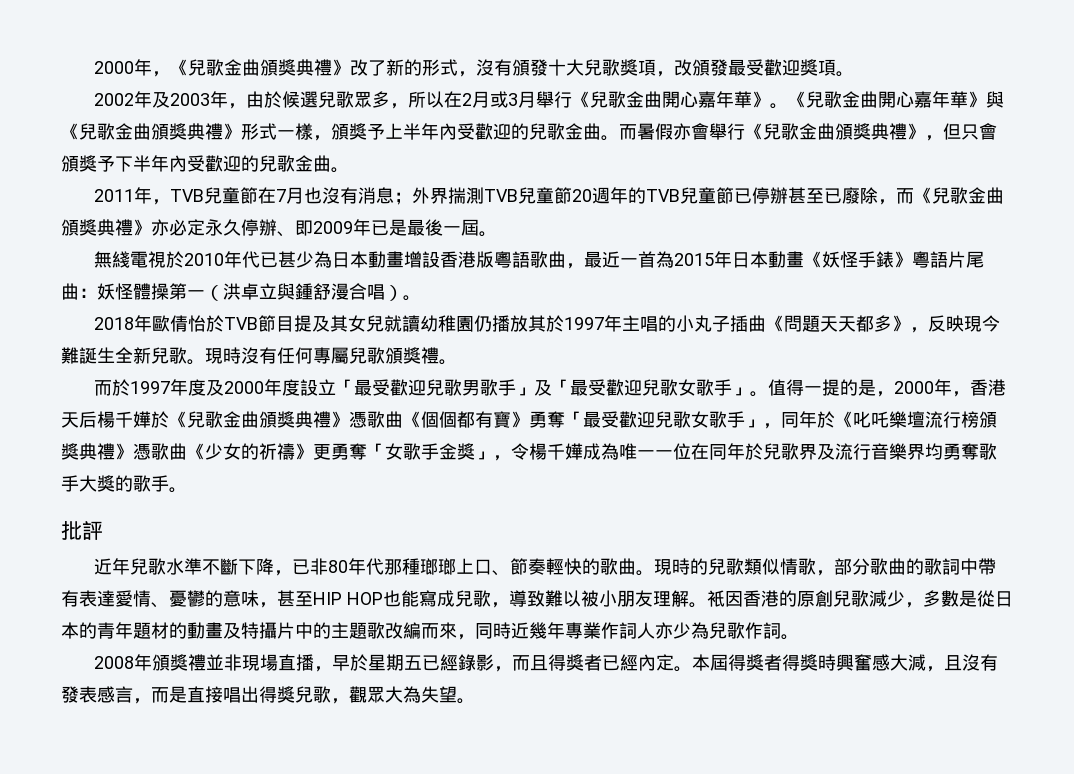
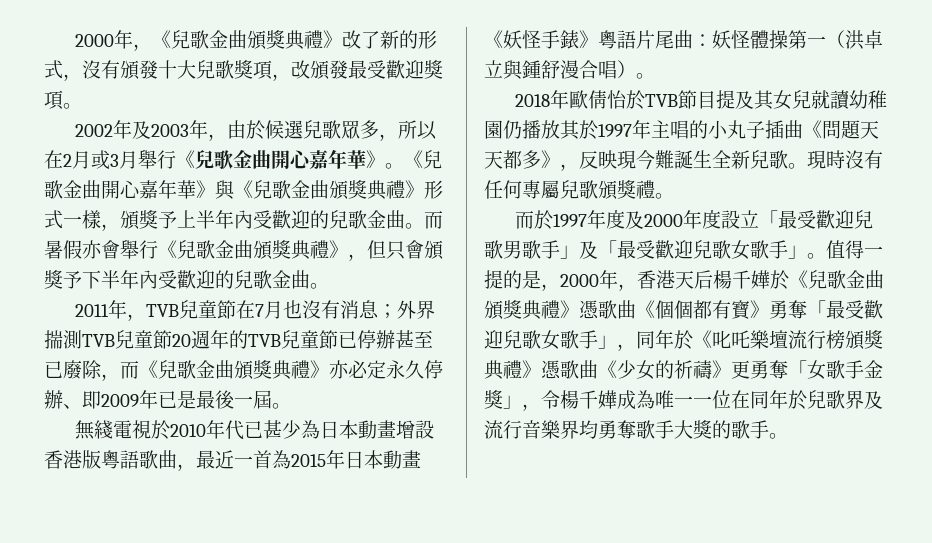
- 批評
- 近年兒歌水準不斷下降，已非80年代那種瑯瑯上口、節奏輕快的歌曲。現時的兒歌類似情歌，部分歌曲的歌詞中帶有表達愛情、憂鬱的意味，甚至HIP HOP也能寫成兒歌，導致難以被小朋友理解。衹因香港的原創兒歌減少，多數是從日本的青年題材的動畫及特攝片中的主題歌改編而來，同時近幾年專業作詞人亦少為兒歌作詞。
- 2008年頒獎禮並非現場直播，早於星期五已經錄影，而且得獎者已經內定。本屆得獎者得獎時興奮感大減，且沒有發表感言，而是直接唱出得獎兒歌，觀眾大為失望。

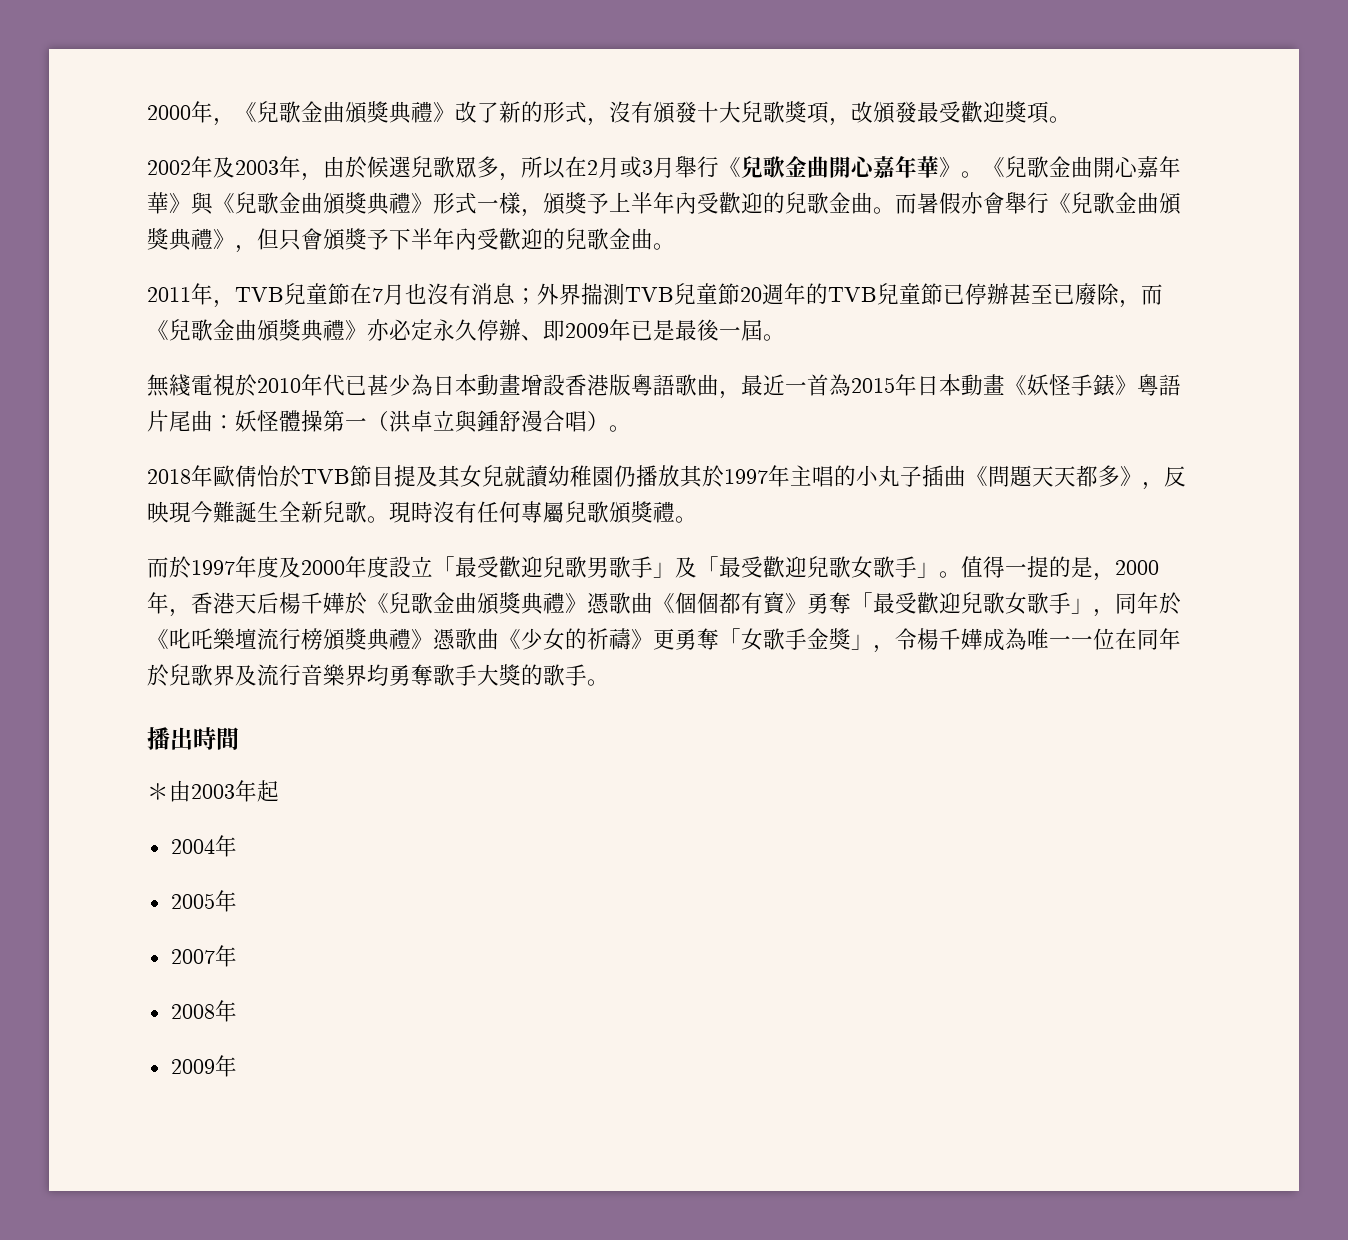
+ 播出時間
+ ＊由2003年起
+ 2004年
+ 2005年
+ 2007年
+ 2008年
+ 2009年

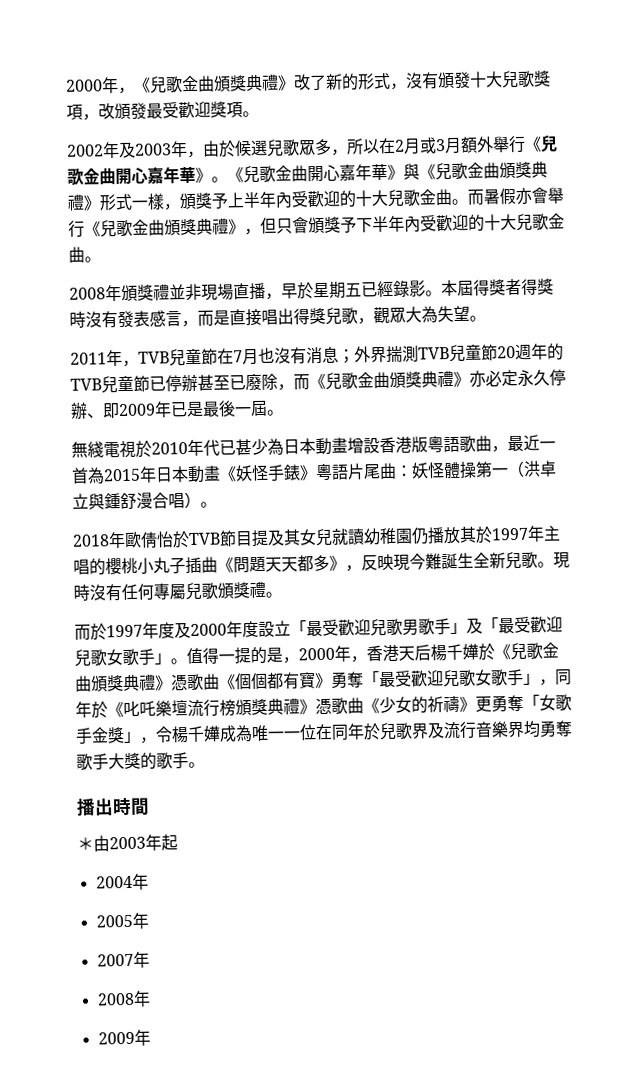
- 2002年及2003年，由於候選兒歌眾多，所以在2月或3月舉行《兒歌金曲開心嘉年華》。
+ 2002年及2003年，由於候選兒歌眾多，所以在2月或3月額外舉行《兒歌金曲開心嘉年華》。
- 《兒歌金曲開心嘉年華》與《兒歌金曲頒獎典禮》形式一樣，頒獎予上半年內受歡迎的兒歌金曲。
+ 《兒歌金曲開心嘉年華》與《兒歌金曲頒獎典禮》形式一樣，頒獎予上半年內受歡迎的十大兒歌金曲。
- 而暑假亦會舉行《兒歌金曲頒獎典禮》，但只會頒獎予下半年內受歡迎的兒歌金曲。
+ 而暑假亦會舉行《兒歌金曲頒獎典禮》，但只會頒獎予下半年內受歡迎的十大兒歌金曲。
+ 2008年頒獎禮並非現場直播，早於星期五已經錄影。本屆得獎者得獎時沒有發表感言，而是直接唱出得獎兒歌，觀眾大為失望。
- 2018年歐倩怡於TVB節目提及其女兒就讀幼稚園仍播放其於1997年主唱的小丸子插曲《問題天天都多》，反映現今難誕生全新兒歌。
+ 2018年歐倩怡於TVB節目提及其女兒就讀幼稚園仍播放其於1997年主唱的櫻桃小丸子插曲《問題天天都多》，反映現今難誕生全新兒歌。

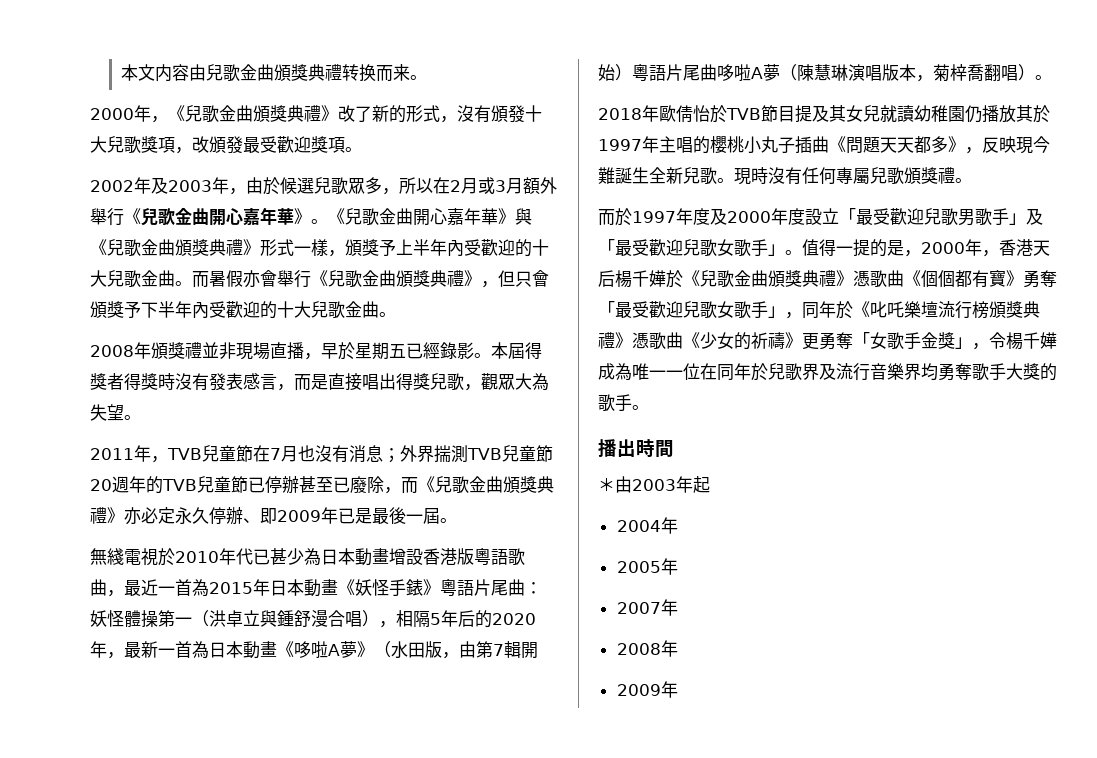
+ 本文内容由兒歌金曲頒獎典禮转换而来。
- 無綫電視於2010年代已甚少為日本動畫增設香港版粵語歌曲，最近一首為2015年日本動畫《妖怪手錶》粵語片尾曲：妖怪體操第一（洪卓立與鍾舒漫合唱）。
+ 無綫電視於2010年代已甚少為日本動畫增設香港版粵語歌曲，最近一首為2015年日本動畫《妖怪手錶》粵語片尾曲：妖怪體操第一（洪卓立與鍾舒漫合唱），相隔5年后的2020年，最新一首為日本動畫《哆啦A夢》（水田版，由第7輯開始）粵語片尾曲哆啦A夢（陳慧琳演唱版本，菊梓喬翻唱）。

